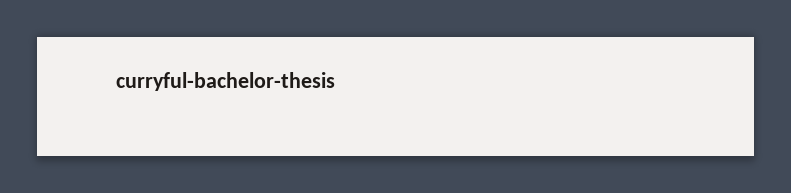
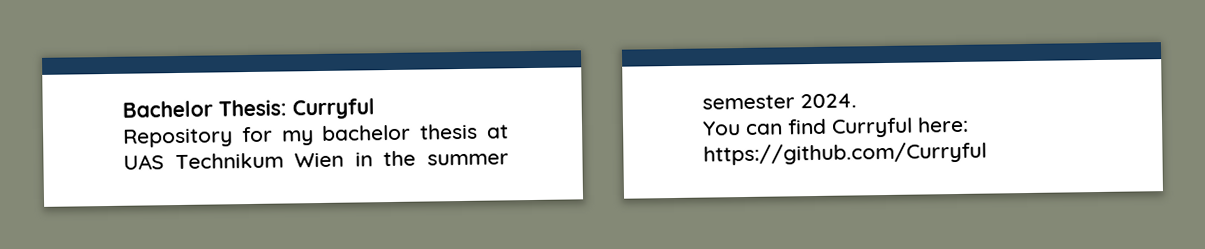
- curryful-bachelor-thesis
+ Bachelor Thesis: Curryful
+ Repository for my bachelor thesis at UAS Technikum Wien in the summer semester 2024.
+ You can find Curryful here: https://github.com/Curryful

